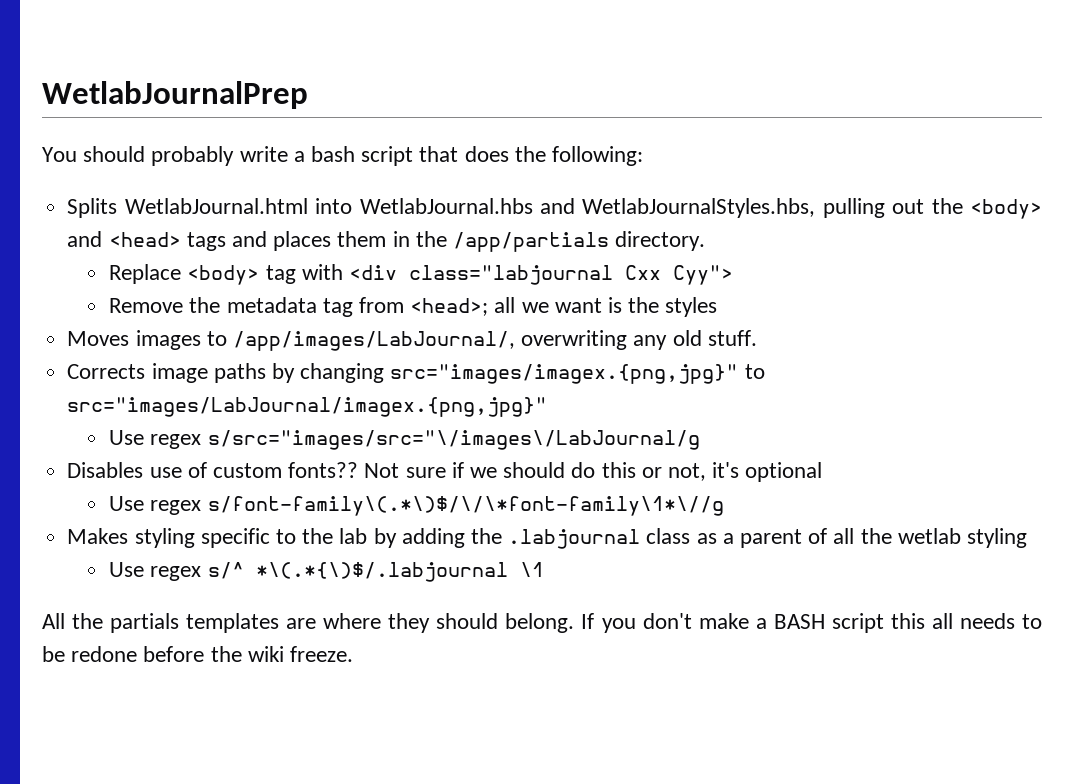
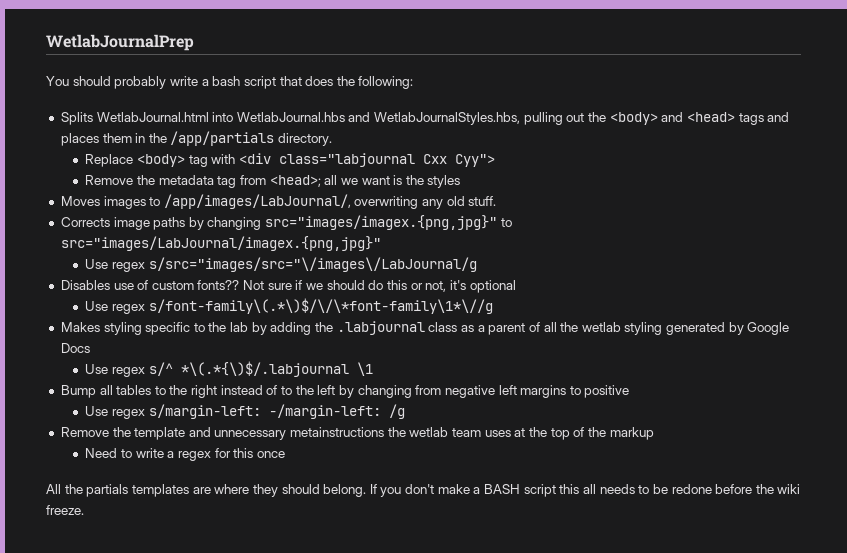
- Makes styling specific to the lab by adding the .labjournal class as a parent of all the wetlab styling
+ Makes styling specific to the lab by adding the .labjournal class as a parent of all the wetlab styling generated by Google Docs
+ Bump all tables to the right instead of to the left by changing from negative left margins to positive
+ Use regex s/margin-left: -/margin-left: /g
+ Remove the template and unnecessary metainstructions the wetlab team uses at the top of the markup
+ Need to write a regex for this once

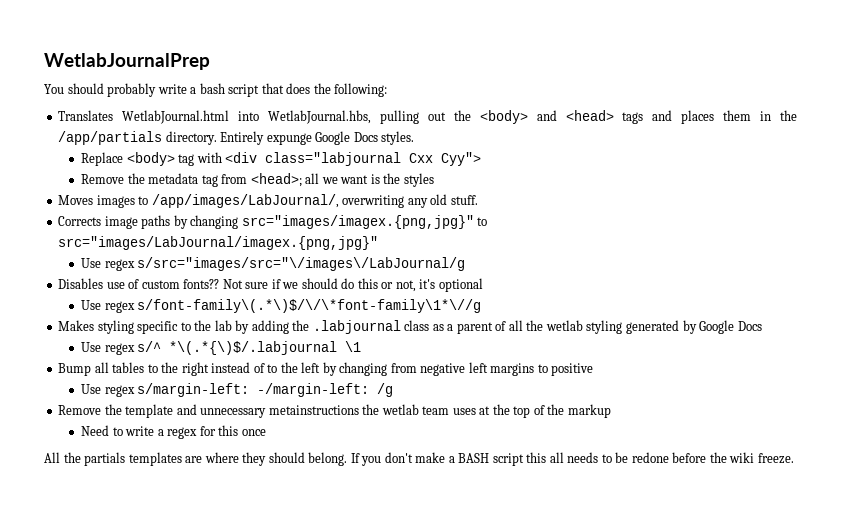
- Splits WetlabJournal.html into WetlabJournal.hbs and WetlabJournalStyles.hbs, pulling out the <body> and <head> tags and places them in the /app/partials directory.
+ Translates WetlabJournal.html into WetlabJournal.hbs, pulling out the <body> and <head> tags and places them in the /app/partials directory. Entirely expunge Google Docs styles.

